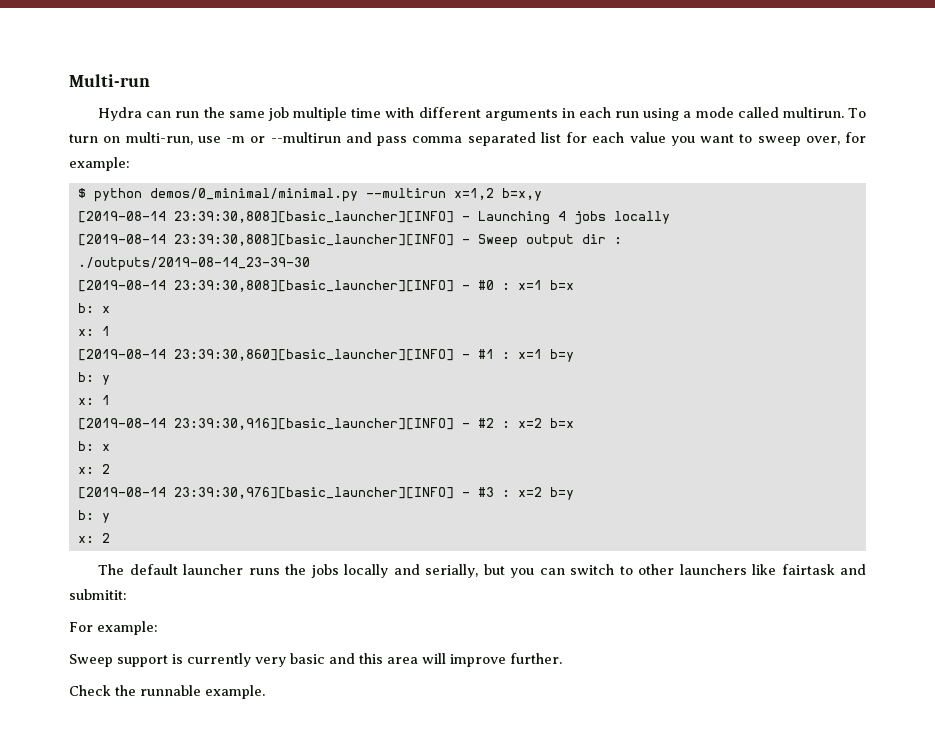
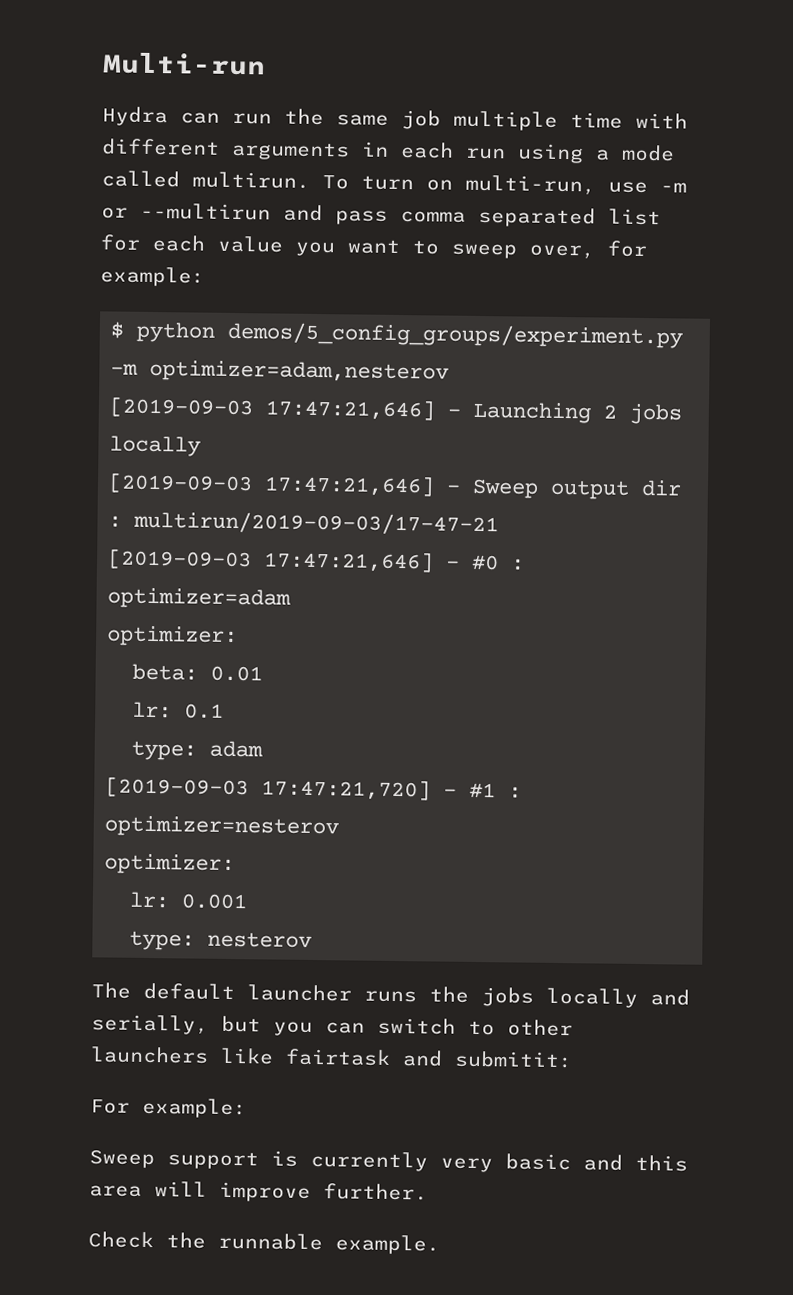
- $ python demos/0_minimal/minimal.py --multirun x=1,2 b=x,y
- [2019-08-14 23:39:30,808][basic_launcher][INFO] - Launching 4 jobs locally
+ $ python demos/5_config_groups/experiment.py -m optimizer=adam,nesterov
+ [2019-09-03 17:47:21,646] - Launching 2 jobs locally
- [2019-08-14 23:39:30,808][basic_launcher][INFO] - Sweep output dir : ./outputs/2019-08-14_23-39-30
- [2019-08-14 23:39:30,808][basic_launcher][INFO] - #0 : x=1 b=x
- b: x
- x: 1
- [2019-08-14 23:39:30,860][basic_launcher][INFO] - #1 : x=1 b=y
- b: y
- x: 1
- [2019-08-14 23:39:30,916][basic_launcher][INFO] - #2 : x=2 b=x
- b: x
- x: 2
- [2019-08-14 23:39:30,976][basic_launcher][INFO] - #3 : x=2 b=y
- b: y
- x: 2
+ [2019-09-03 17:47:21,646] - Sweep output dir : multirun/2019-09-03/17-47-21
+ [2019-09-03 17:47:21,646] - #0 : optimizer=adam
+ optimizer:
+ beta: 0.01
+ lr: 0.1
+ type: adam
+ [2019-09-03 17:47:21,720] - #1 : optimizer=nesterov
+ optimizer:
+ lr: 0.001
+ type: nesterov

